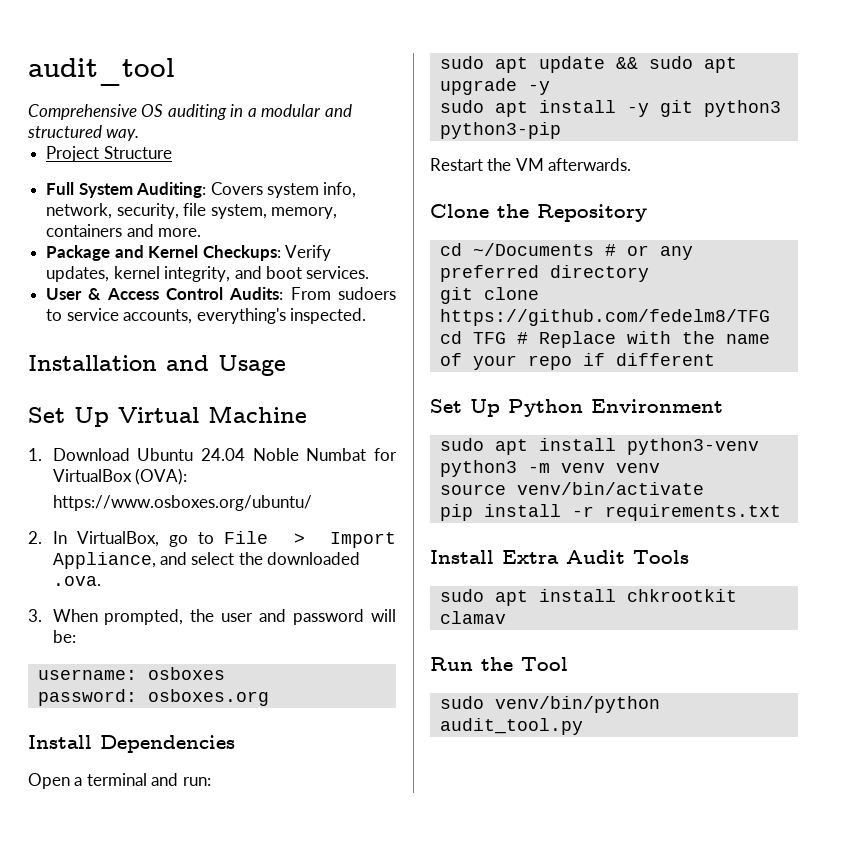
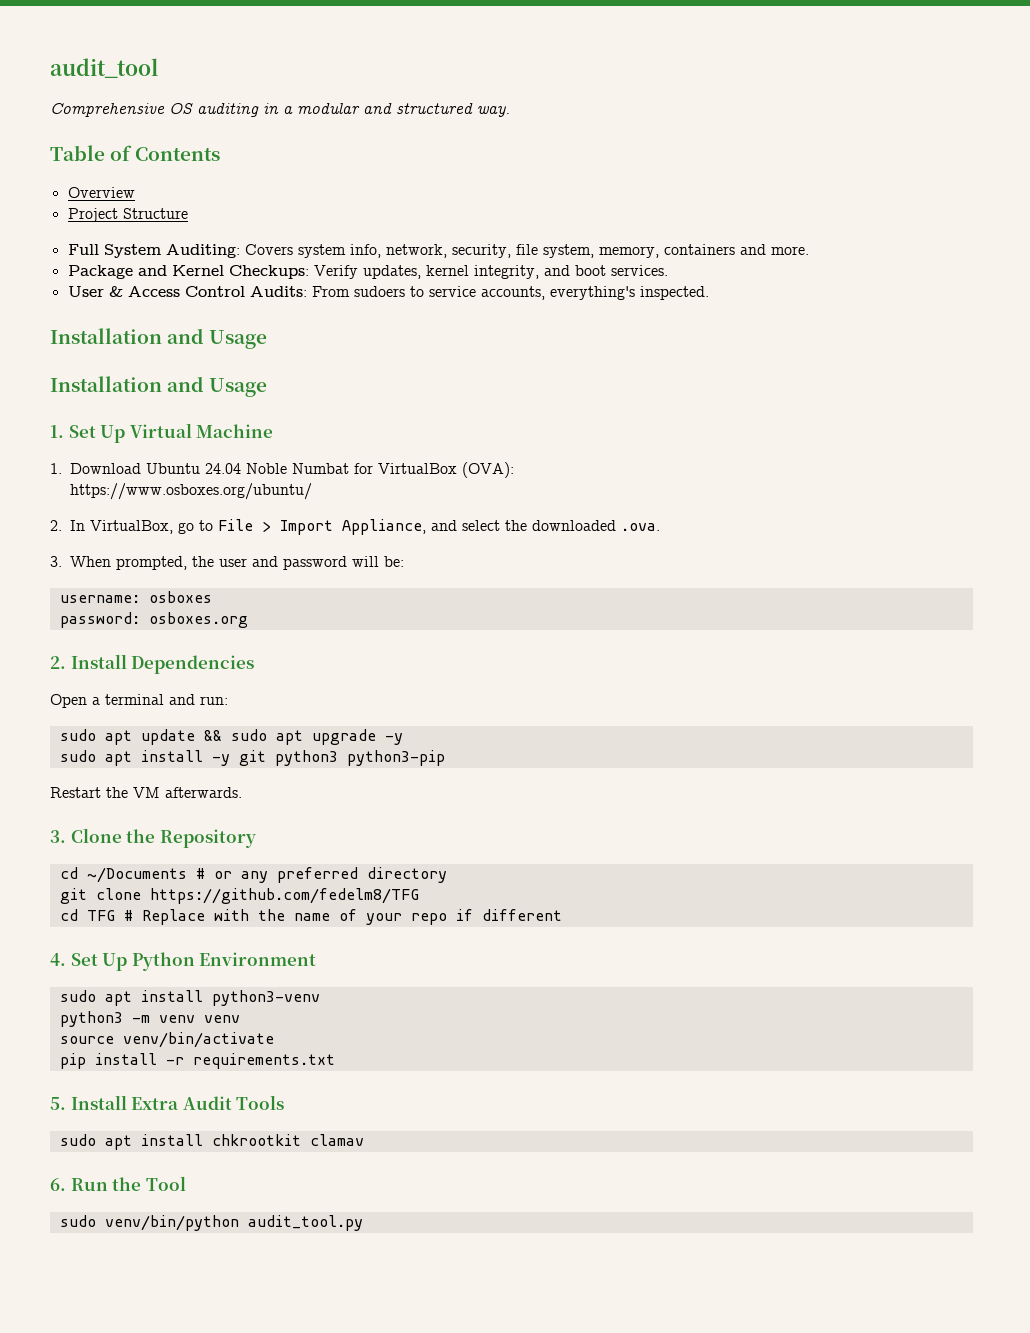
+ Table of Contents
+ Overview
  User & Access Control Audits: From sudoers to service accounts, everything's inspected.
  Installation and Usage
- Set Up Virtual Machine
+ Installation and Usage
+ 1. Set Up Virtual Machine
- Install Dependencies
+ 2. Install Dependencies
- Clone the Repository
+ 3. Clone the Repository
- Set Up Python Environment
+ 4. Set Up Python Environment
- Install Extra Audit Tools
+ 5. Install Extra Audit Tools
- Run the Tool
+ 6. Run the Tool

